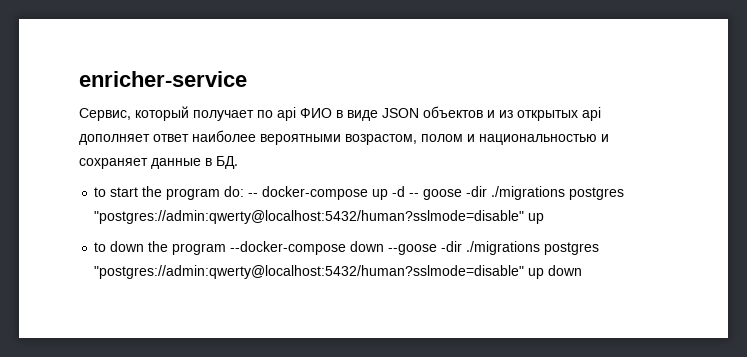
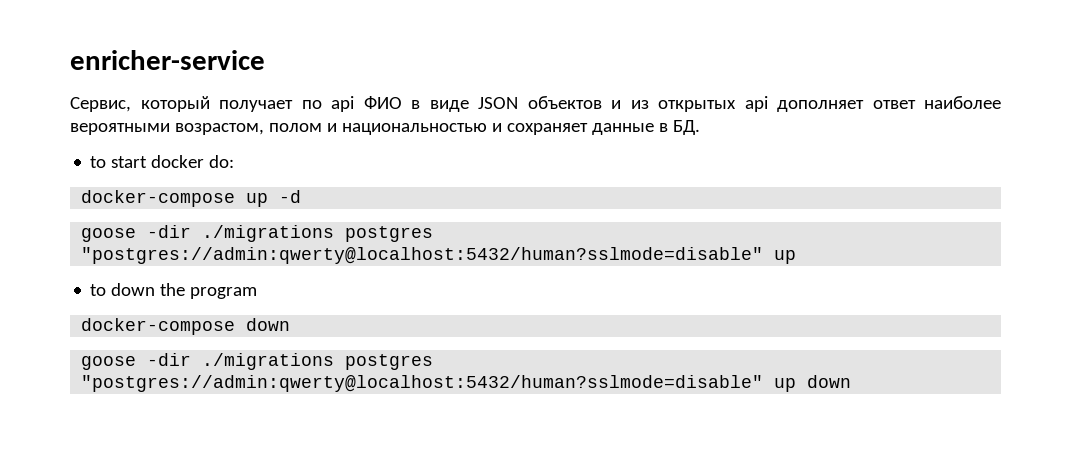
- to start the program do: -- docker-compose up -d -- goose -dir ./migrations postgres "postgres://admin:qwerty@localhost:5432/human?sslmode=disable" up
+ to start docker do:
+ docker-compose up -d
+ goose -dir ./migrations postgres "postgres://admin:qwerty@localhost:5432/human?sslmode=disable" up
- to down the program --docker-compose down --goose -dir ./migrations postgres "postgres://admin:qwerty@localhost:5432/human?sslmode=disable" up down
+ to down the program
+ docker-compose down
+ goose -dir ./migrations postgres "postgres://admin:qwerty@localhost:5432/human?sslmode=disable" up down

